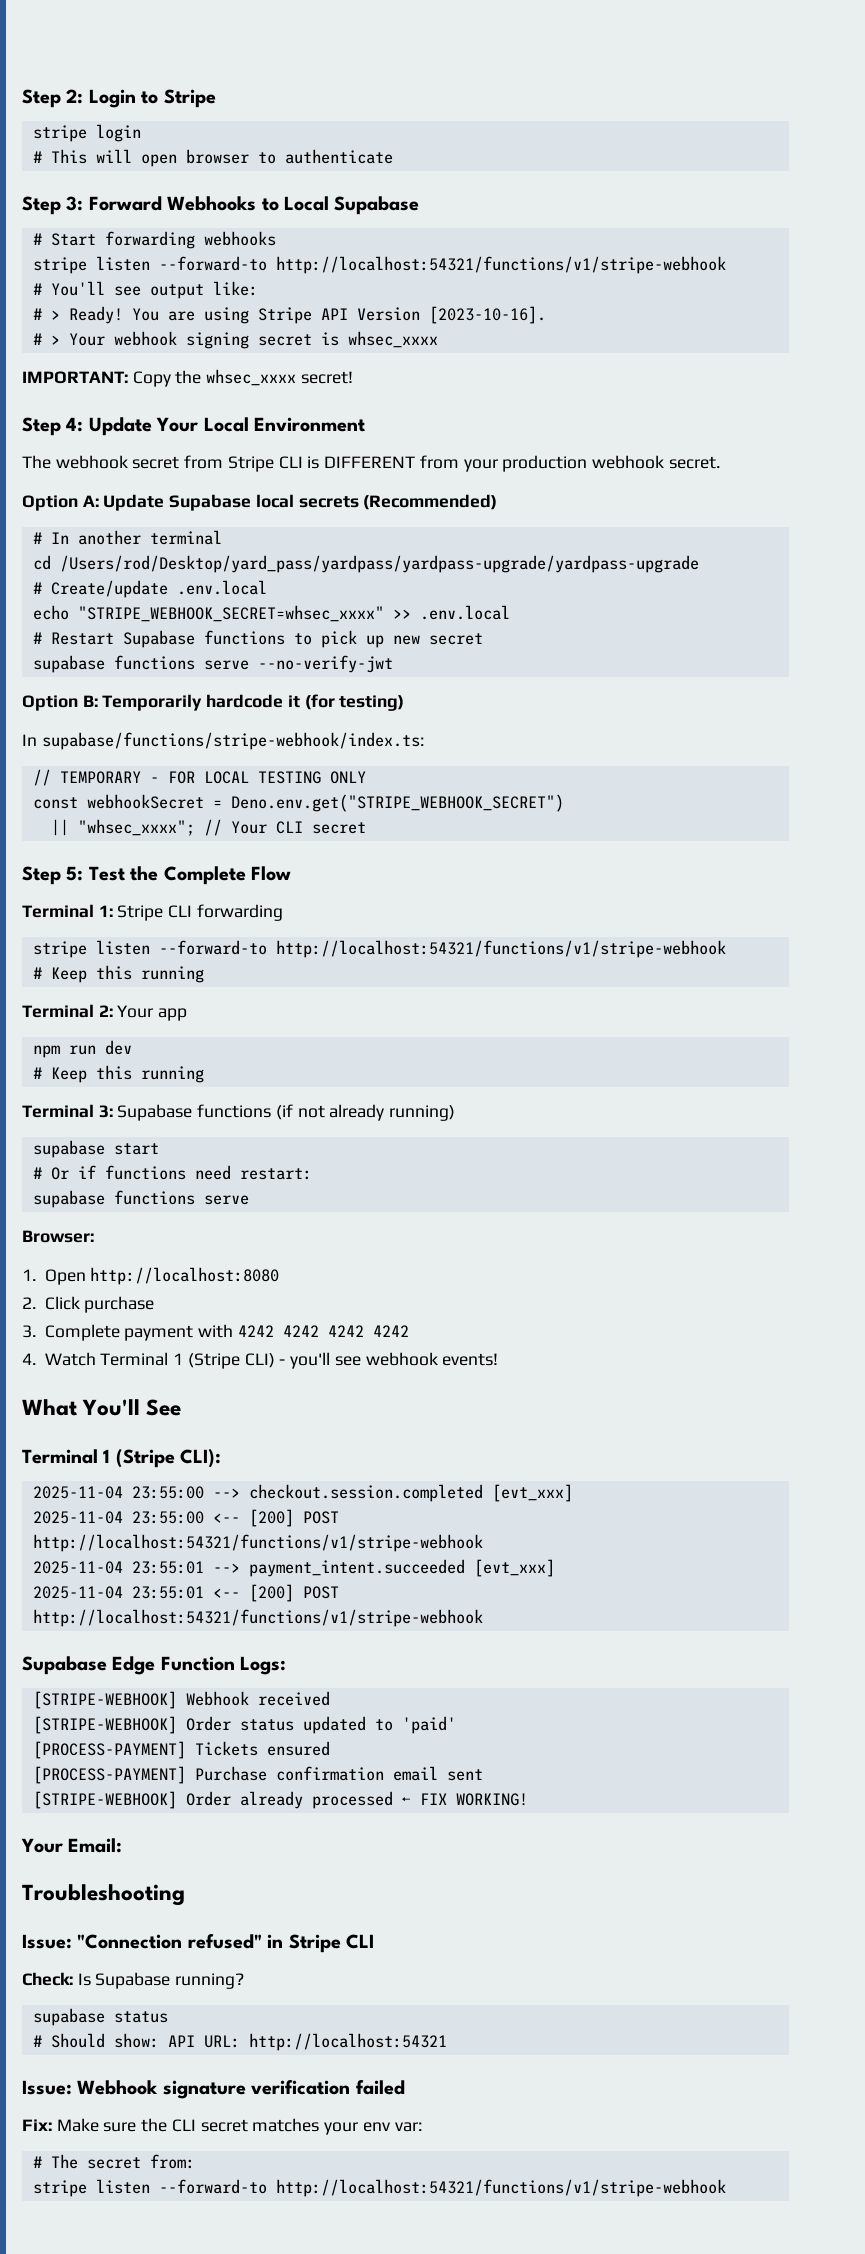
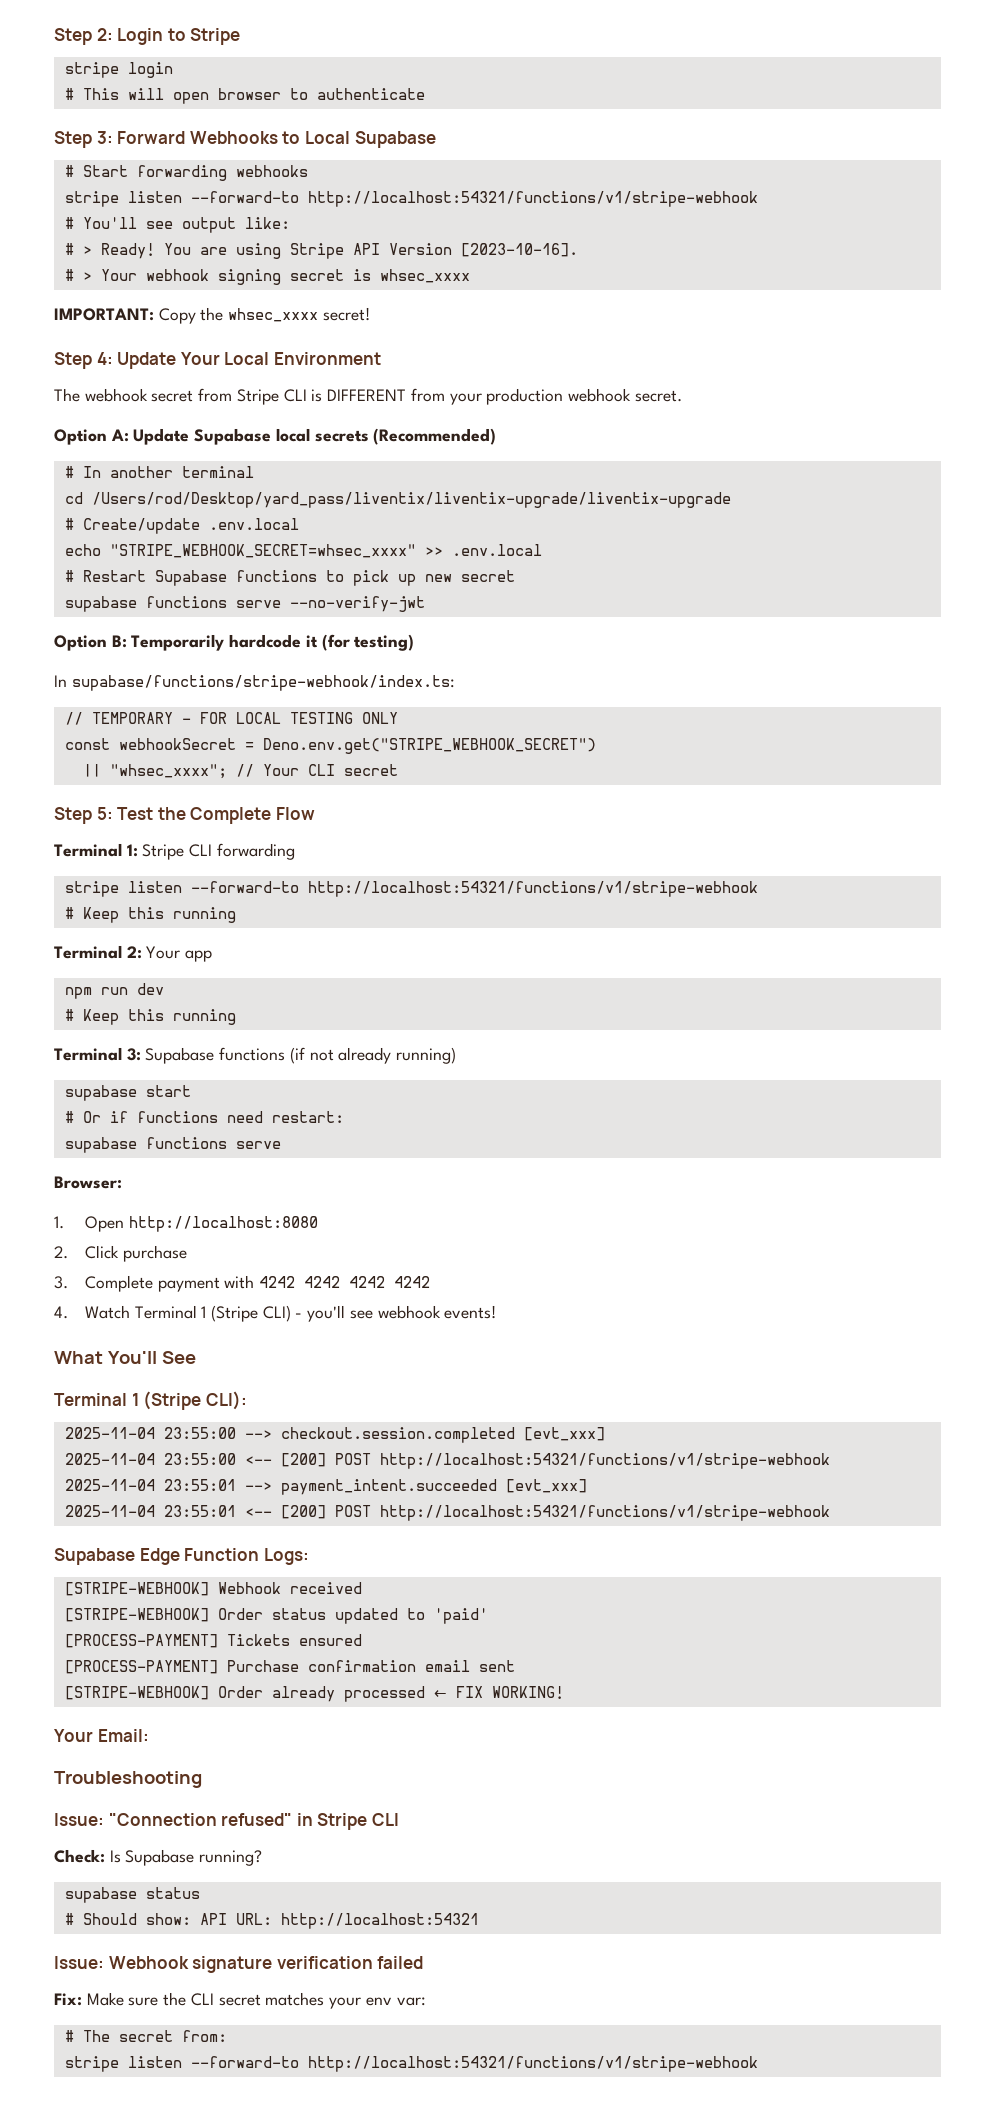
- cd /Users/rod/Desktop/yard_pass/yardpass/yardpass-upgrade/yardpass-upgrade
+ cd /Users/rod/Desktop/yard_pass/liventix/liventix-upgrade/liventix-upgrade

